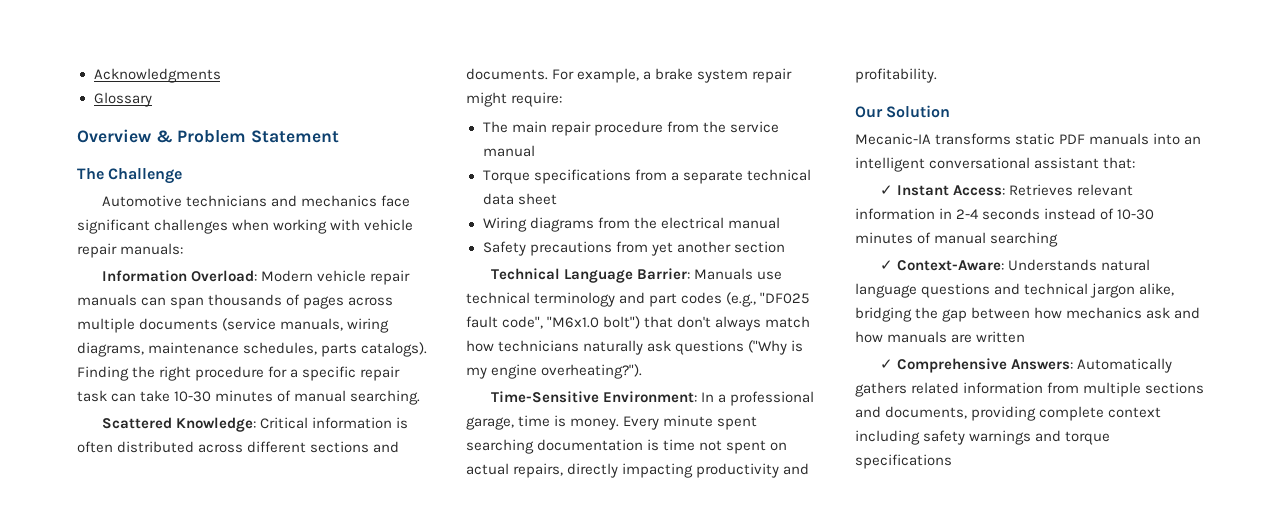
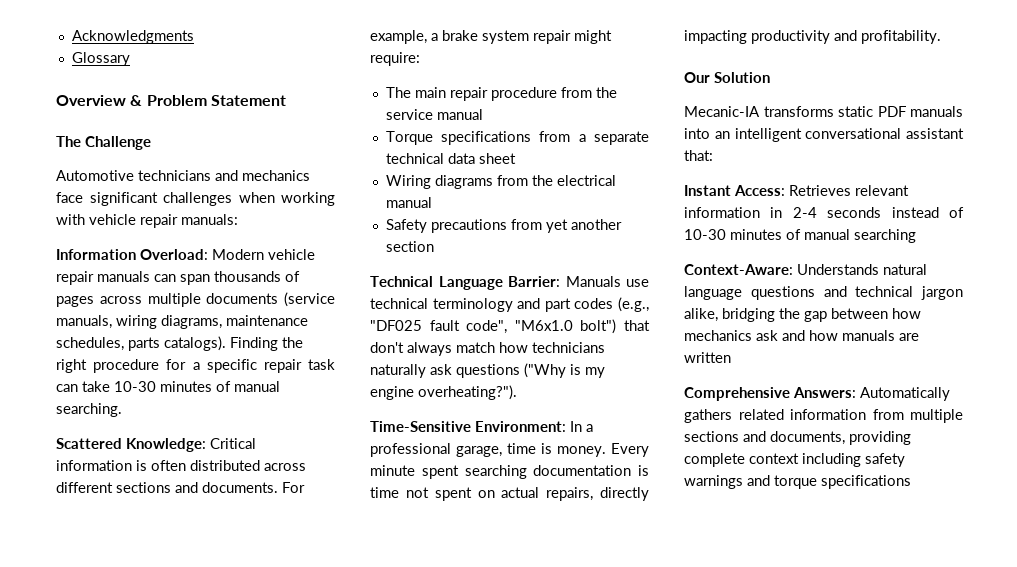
- ✓ Instant Access: Retrieves relevant information in 2-4 seconds instead of 10-30 minutes of manual searching
+ Instant Access: Retrieves relevant information in 2-4 seconds instead of 10-30 minutes of manual searching
- ✓ Context-Aware: Understands natural language questions and technical jargon alike, bridging the gap between how mechanics ask and how manuals are written
+ Context-Aware: Understands natural language questions and technical jargon alike, bridging the gap between how mechanics ask and how manuals are written
- ✓ Comprehensive Answers: Automatically gathers related information from multiple sections and documents, providing complete context including safety warnings and torque specifications
+ Comprehensive Answers: Automatically gathers related information from multiple sections and documents, providing complete context including safety warnings and torque specifications

